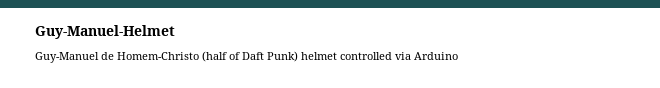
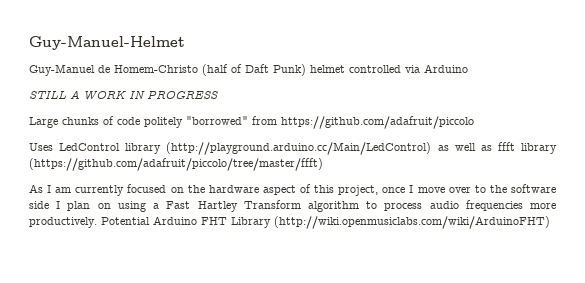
+ STILL A WORK IN PROGRESS
+ Large chunks of code politely "borrowed" from https://github.com/adafruit/piccolo
+ Uses LedControl library (http://playground.arduino.cc/Main/LedControl) as well as ffft library (https://github.com/adafruit/piccolo/tree/master/ffft)
+ As I am currently focused on the hardware aspect of this project, once I move over to the software side I plan on using a Fast Hartley Transform algorithm to process audio frequencies more productively. Potential Arduino FHT Library (http://wiki.openmusiclabs.com/wiki/ArduinoFHT)

